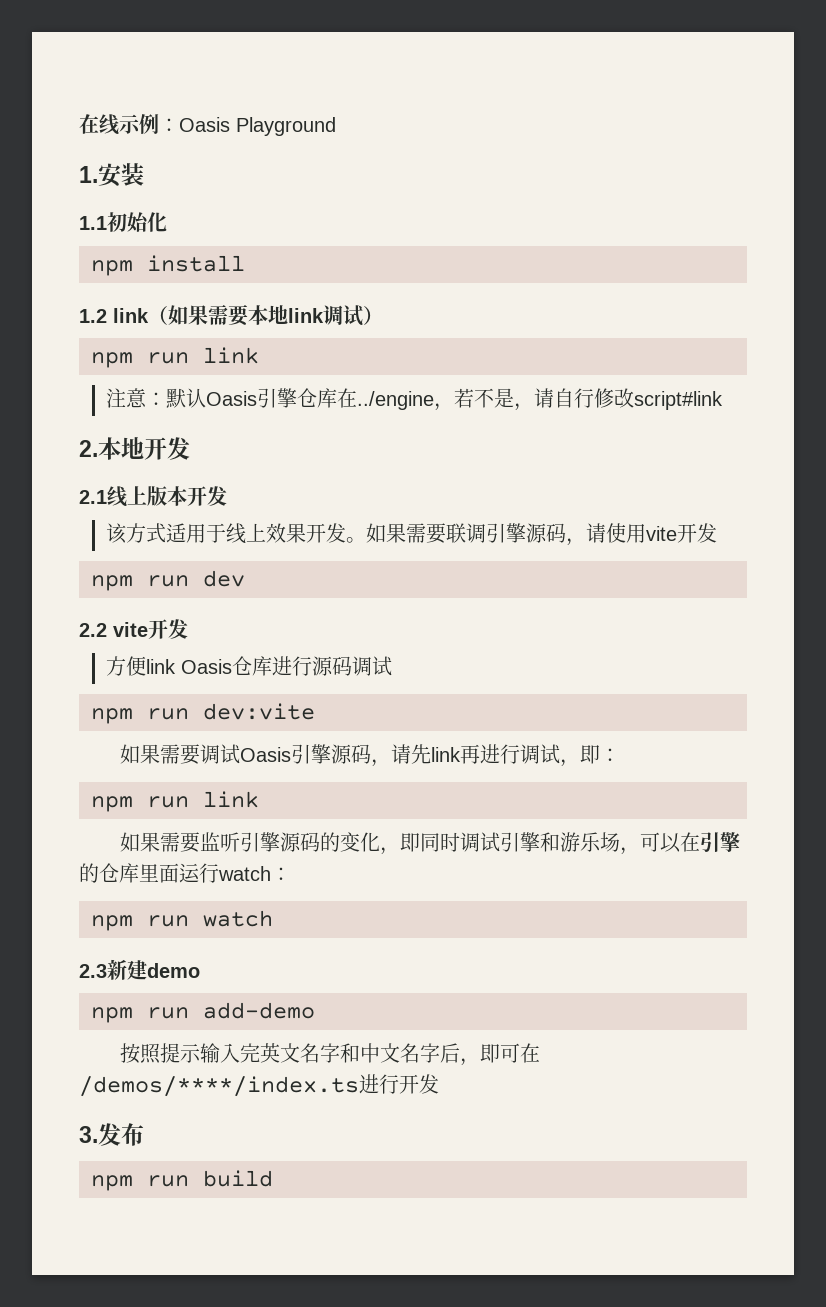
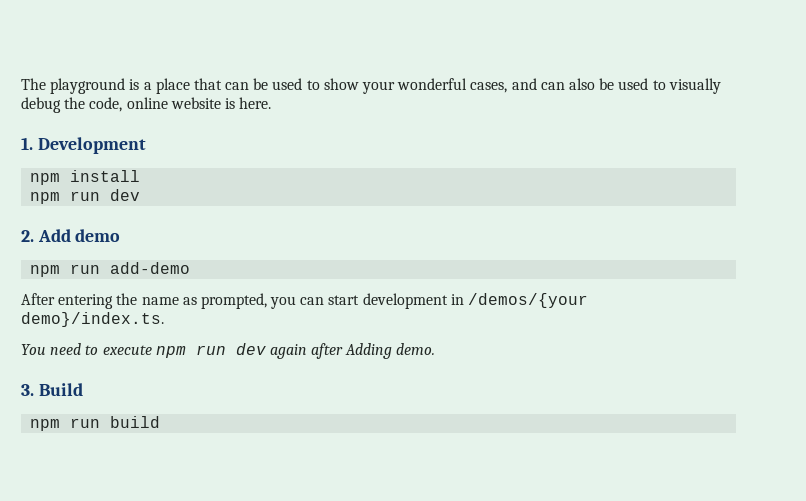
- 在线示例：Oasis Playground
- 1.安装
- 1.1初始化
+ The playground is a place that can be used to show your wonderful cases, and can also be used to visually debug the code, online website is here.
+ 1. Development
  npm install
- 1.2 link（如果需要本地link调试）
- npm run link
- 注意：默认Oasis引擎仓库在../engine，若不是，请自行修改script#link
- 2.本地开发
- 2.1线上版本开发
- 该方式适用于线上效果开发。如果需要联调引擎源码，请使用vite开发
  npm run dev
- 2.2 vite开发
- 方便link Oasis仓库进行源码调试
- npm run dev:vite
- 如果需要调试Oasis引擎源码，请先link再进行调试，即：
- npm run link
- 如果需要监听引擎源码的变化，即同时调试引擎和游乐场，可以在引擎的仓库里面运行watch：
- npm run watch
- 2.3新建demo
+ 2. Add demo
  npm run add-demo
- 按照提示输入完英文名字和中文名字后，即可在/demos/****/index.ts进行开发
+ After entering the name as prompted, you can start development in /demos/{your demo}/index.ts.
+ You need to execute npm run dev again after Adding demo.
- 3.发布
+ 3. Build

